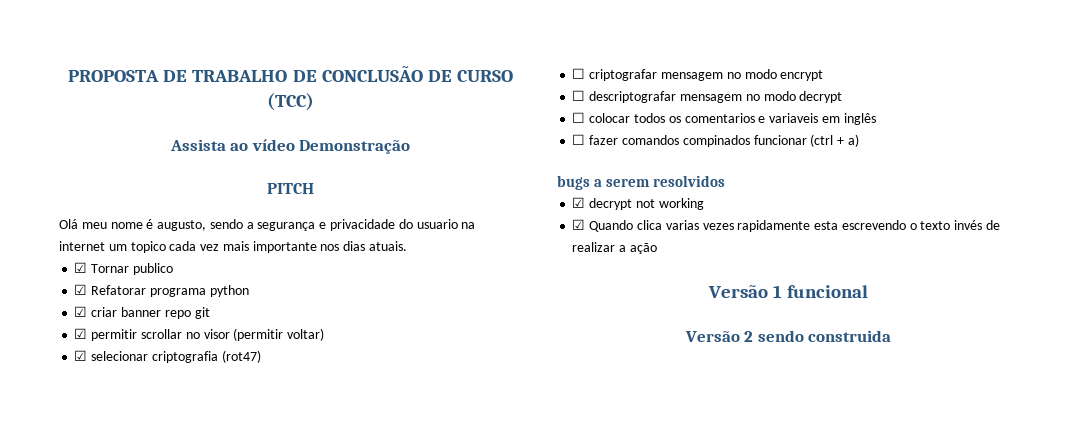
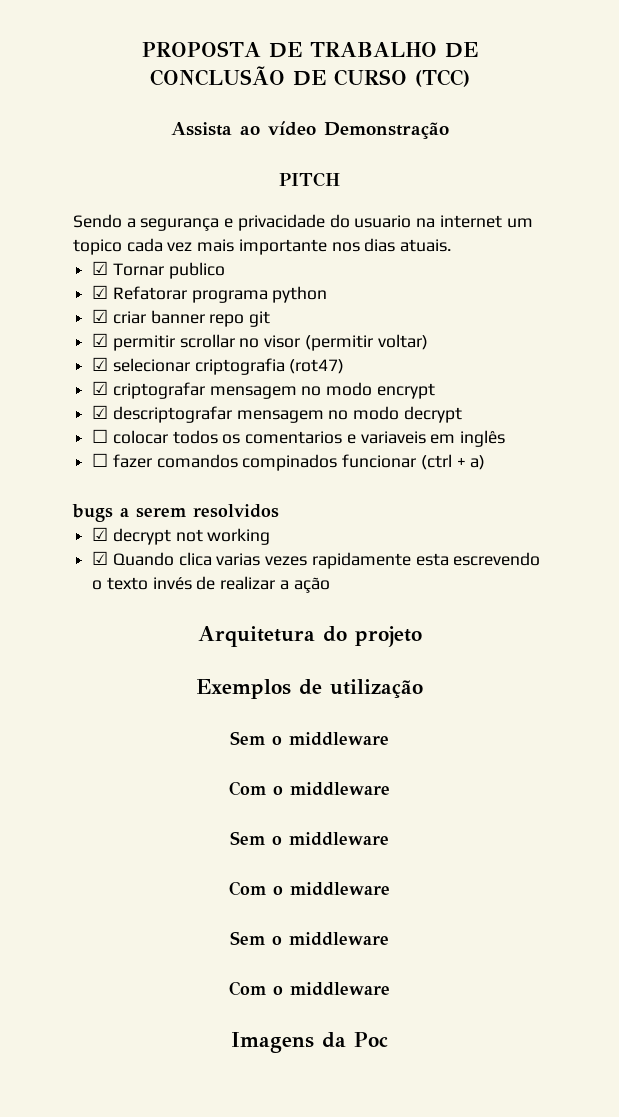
- Olá meu nome é augusto, sendo a segurança e privacidade do usuario na internet um topico cada vez mais importante nos dias atuais.
+ Sendo a segurança e privacidade do usuario na internet um topico cada vez mais importante nos dias atuais.
- ☐ criptografar mensagem no modo encrypt
+ ☑ criptografar mensagem no modo encrypt
- ☐ descriptografar mensagem no modo decrypt
+ ☑ descriptografar mensagem no modo decrypt
- Versão 1 funcional
- Versão 2 sendo construida
+ Arquitetura do projeto
+ Exemplos de utilização
+ Sem o middleware
+ Com o middleware
+ Sem o middleware
+ Com o middleware
+ Sem o middleware
+ Com o middleware
+ Imagens da Poc

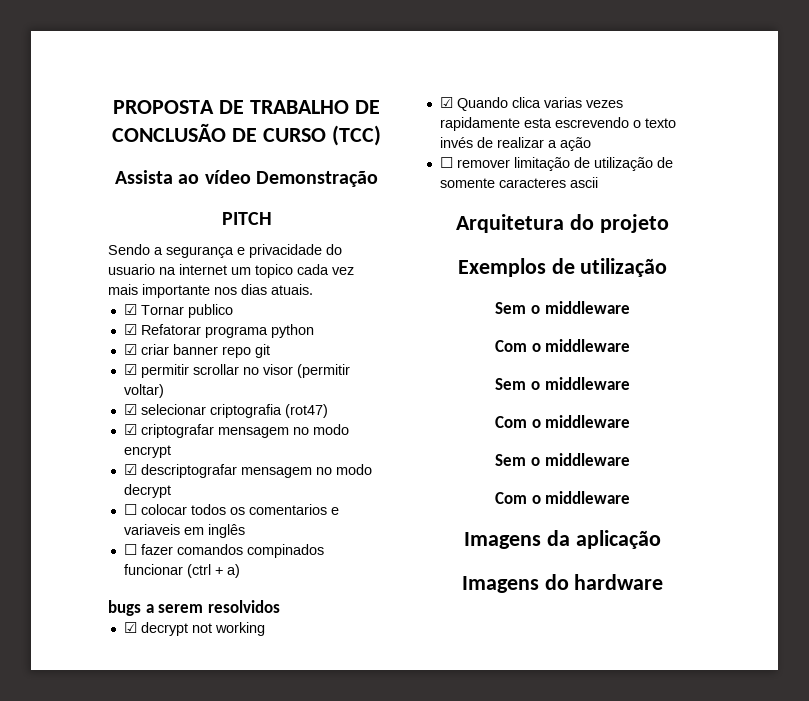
+ ☐ remover limitação de utilização de somente caracteres ascii
- Imagens da Poc
+ Imagens da aplicação
+ Imagens do hardware

